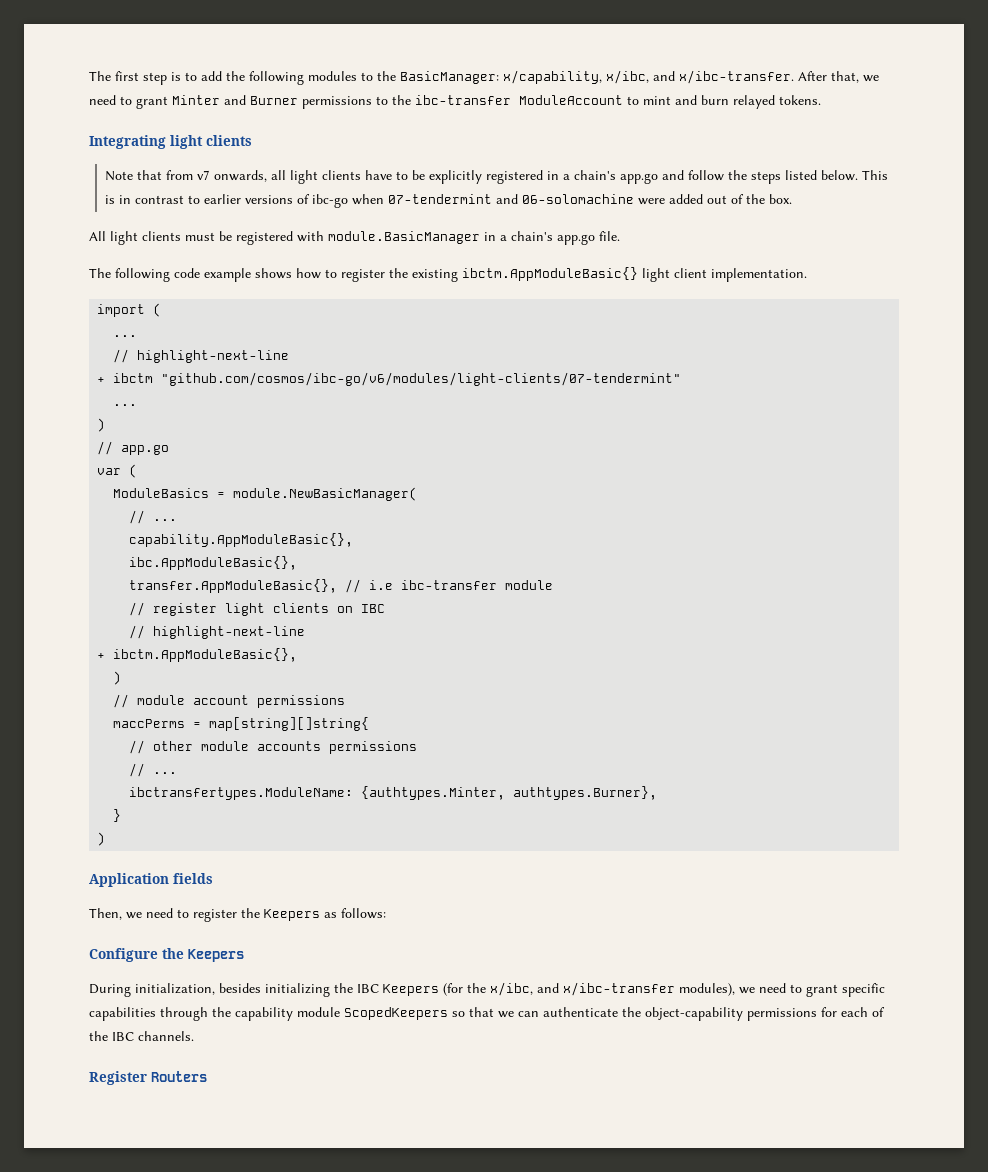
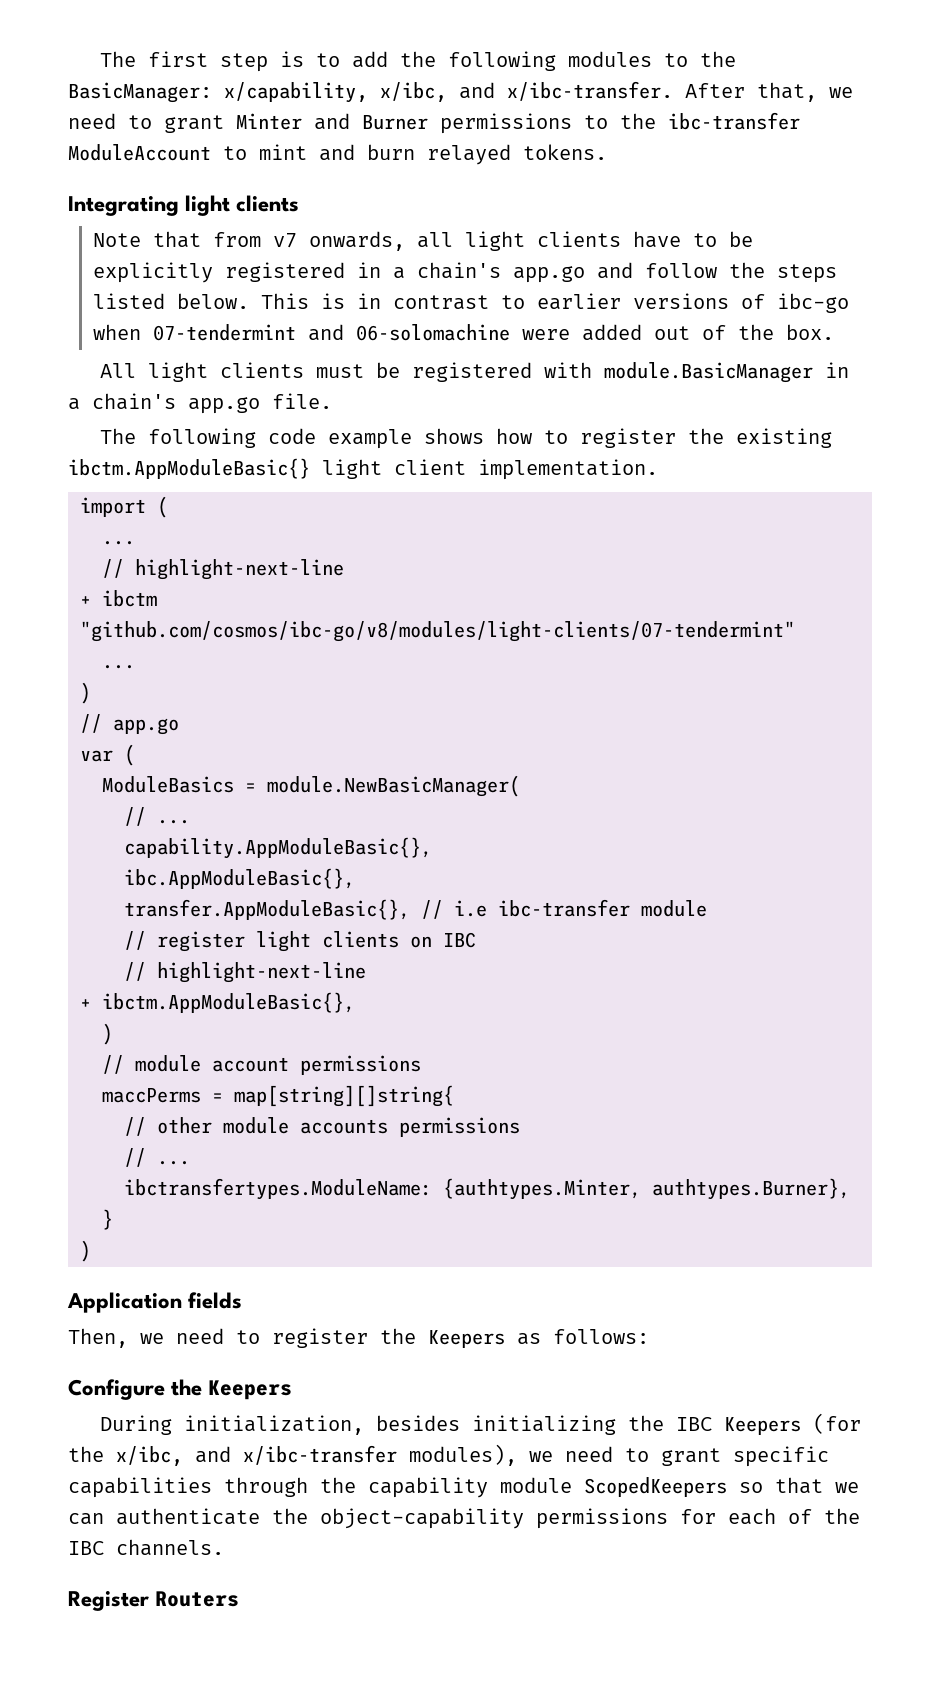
- + ibctm "github.com/cosmos/ibc-go/v6/modules/light-clients/07-tendermint"
+ + ibctm "github.com/cosmos/ibc-go/v8/modules/light-clients/07-tendermint"

